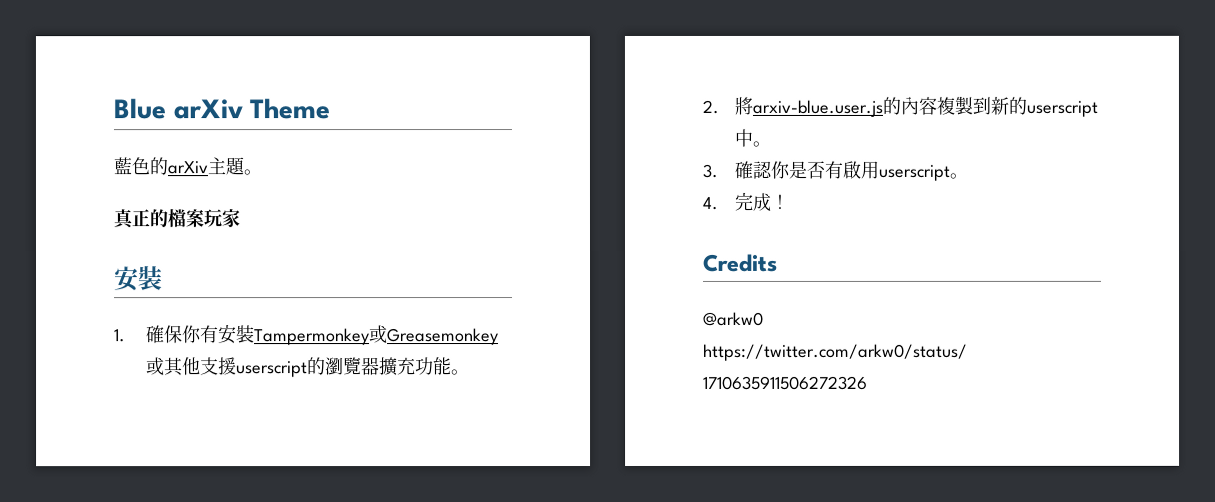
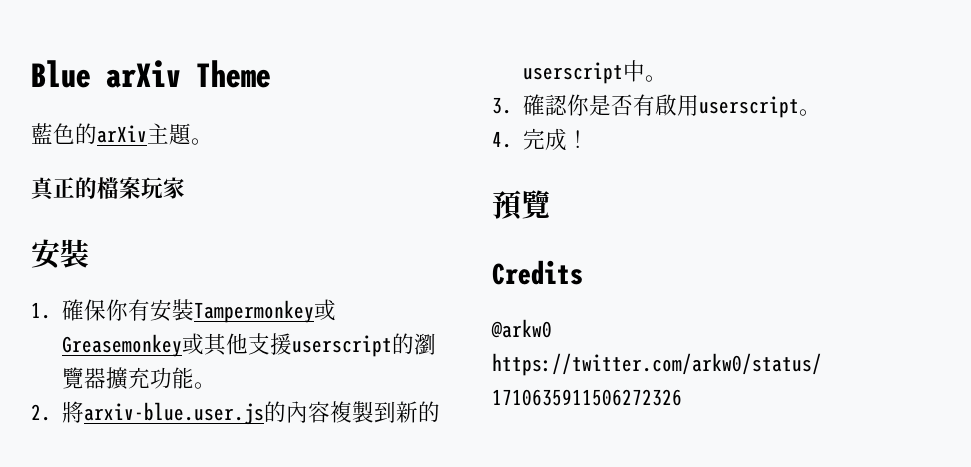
+ 預覽

